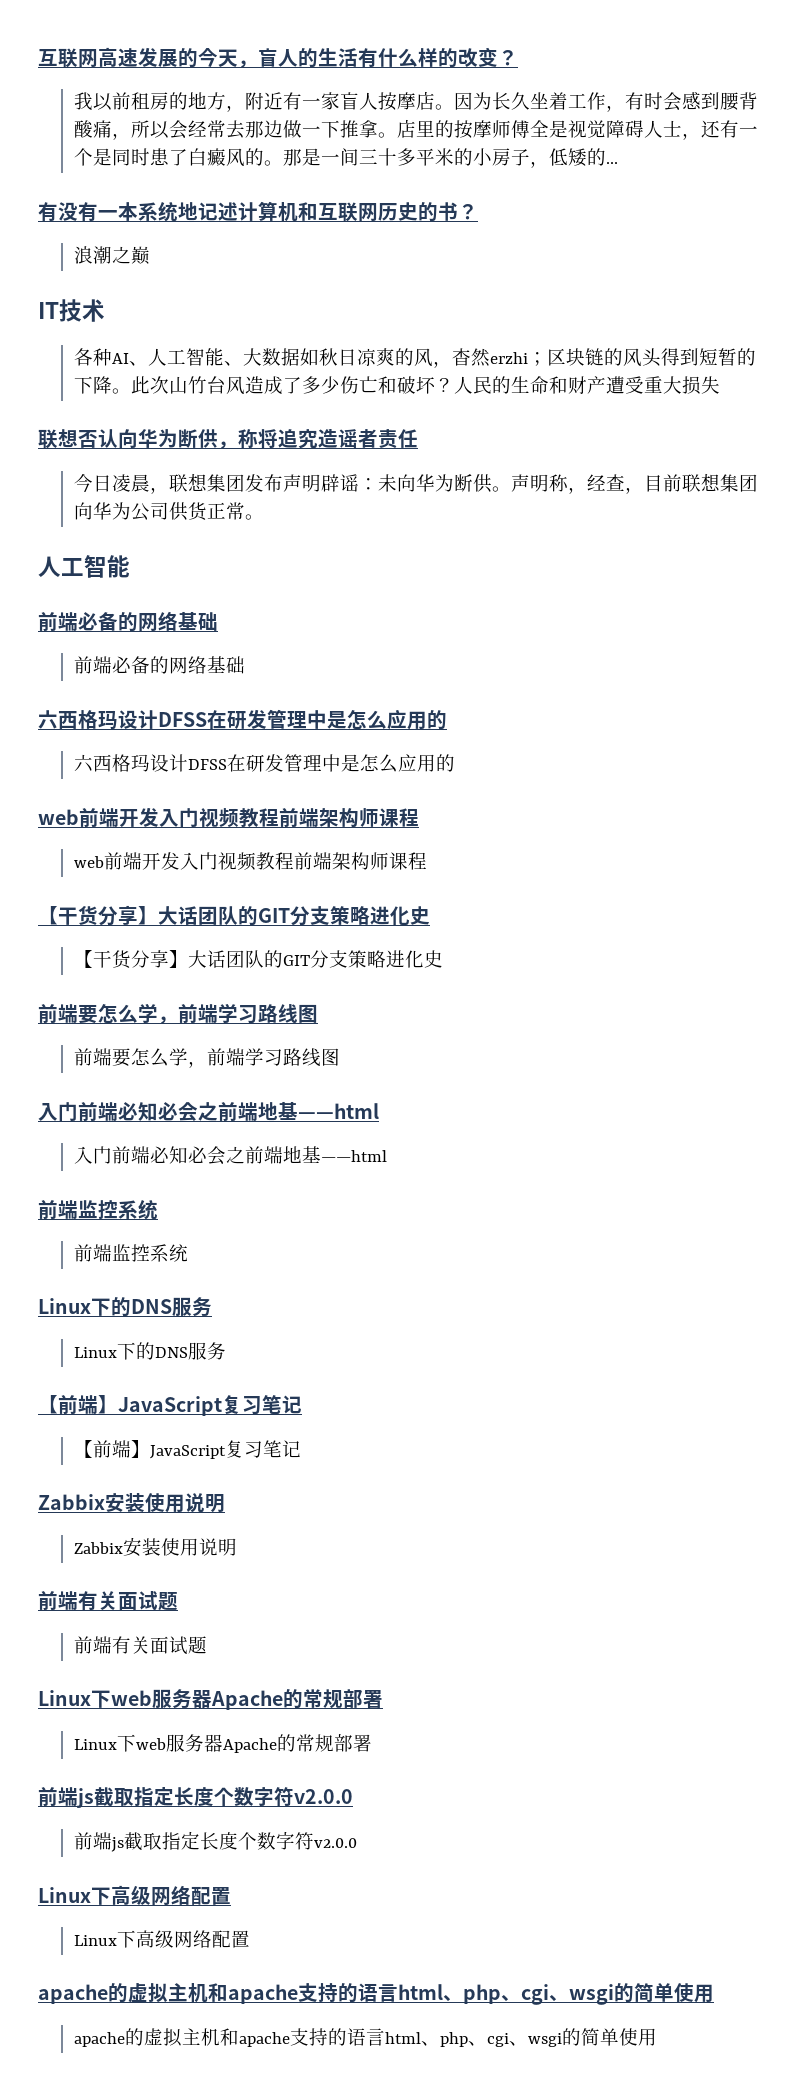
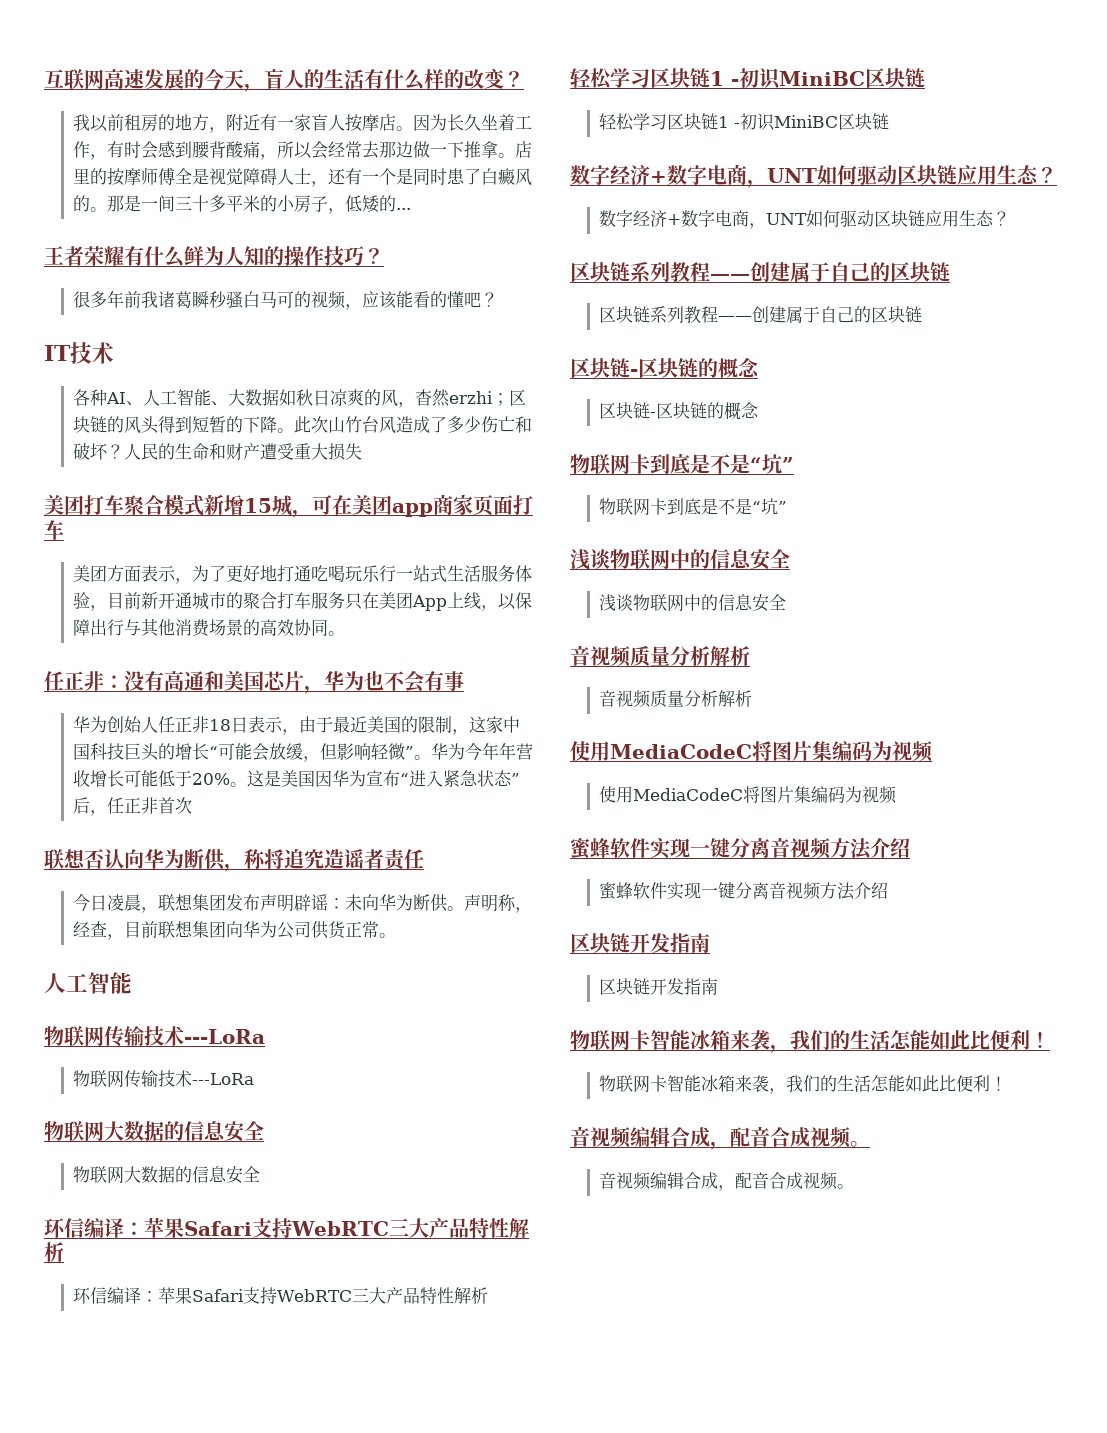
- 有没有一本系统地记述计算机和互联网历史的书？
- 浪潮之巅
+ 王者荣耀有什么鲜为人知的操作技巧？
+ 很多年前我诸葛瞬秒骚白马可的视频，应该能看的懂吧？
+ 美团打车聚合模式新增15城，可在美团app商家页面打车
+ 美团方面表示，为了更好地打通吃喝玩乐行一站式生活服务体验，目前新开通城市的聚合打车服务只在美团App上线，以保障出行与其他消费场景的高效协同。
+ 任正非：没有高通和美国芯片，华为也不会有事
+ 华为创始人任正非18日表示，由于最近美国的限制，这家中国科技巨头的增长“可能会放缓，但影响轻微”。华为今年年营收增长可能低于20%。这是美国因华为宣布“进入紧急状态”后，任正非首次
  声明称，经查，目前联想集团向华为公司供货正常。
  人工智能
- 前端必备的网络基础
- 前端必备的网络基础
- 六西格玛设计DFSS在研发管理中是怎么应用的
- 六西格玛设计DFSS在研发管理中是怎么应用的
- web前端开发入门视频教程前端架构师课程
- web前端开发入门视频教程前端架构师课程
- 【干货分享】大话团队的GIT分支策略进化史
- 【干货分享】大话团队的GIT分支策略进化史
- 前端要怎么学，前端学习路线图
- 前端要怎么学，前端学习路线图
- 入门前端必知必会之前端地基——html
- 入门前端必知必会之前端地基——html
- 前端监控系统
- 前端监控系统
- Linux下的DNS服务
- Linux下的DNS服务
- 【前端】JavaScript复习笔记
- 【前端】JavaScript复习笔记
- Zabbix安装使用说明
- Zabbix安装使用说明
- 前端有关面试题
- 前端有关面试题
- Linux下web服务器Apache的常规部署
- Linux下web服务器Apache的常规部署
- 前端js截取指定长度个数字符v2.0.0
- 前端js截取指定长度个数字符v2.0.0
- Linux下高级网络配置
- Linux下高级网络配置
- apache的虚拟主机和apache支持的语言html、php、cgi、wsgi的简单使用
- apache的虚拟主机和apache支持的语言html、php、cgi、wsgi的简单使用
+ 物联网传输技术---LoRa
+ 物联网传输技术---LoRa
+ 物联网大数据的信息安全
+ 物联网大数据的信息安全
+ 环信编译：苹果Safari支持WebRTC三大产品特性解析
+ 环信编译：苹果Safari支持WebRTC三大产品特性解析
+ 轻松学习区块链1 -初识MiniBC区块链
+ 轻松学习区块链1 -初识MiniBC区块链
+ 数字经济+数字电商，UNT如何驱动区块链应用生态？
+ 数字经济+数字电商，UNT如何驱动区块链应用生态？
+ 区块链系列教程——创建属于自己的区块链
+ 区块链系列教程——创建属于自己的区块链
+ 区块链-区块链的概念
+ 区块链-区块链的概念
+ 物联网卡到底是不是“坑”
+ 物联网卡到底是不是“坑”
+ 浅谈物联网中的信息安全
+ 浅谈物联网中的信息安全
+ 音视频质量分析解析
+ 音视频质量分析解析
+ 使用MediaCodeC将图片集编码为视频
+ 使用MediaCodeC将图片集编码为视频
+ 蜜蜂软件实现一键分离音视频方法介绍
+ 蜜蜂软件实现一键分离音视频方法介绍
+ 区块链开发指南
+ 区块链开发指南
+ 物联网卡智能冰箱来袭，我们的生活怎能如此比便利！
+ 物联网卡智能冰箱来袭，我们的生活怎能如此比便利！
+ 音视频编辑合成，配音合成视频。
+ 音视频编辑合成，配音合成视频。

